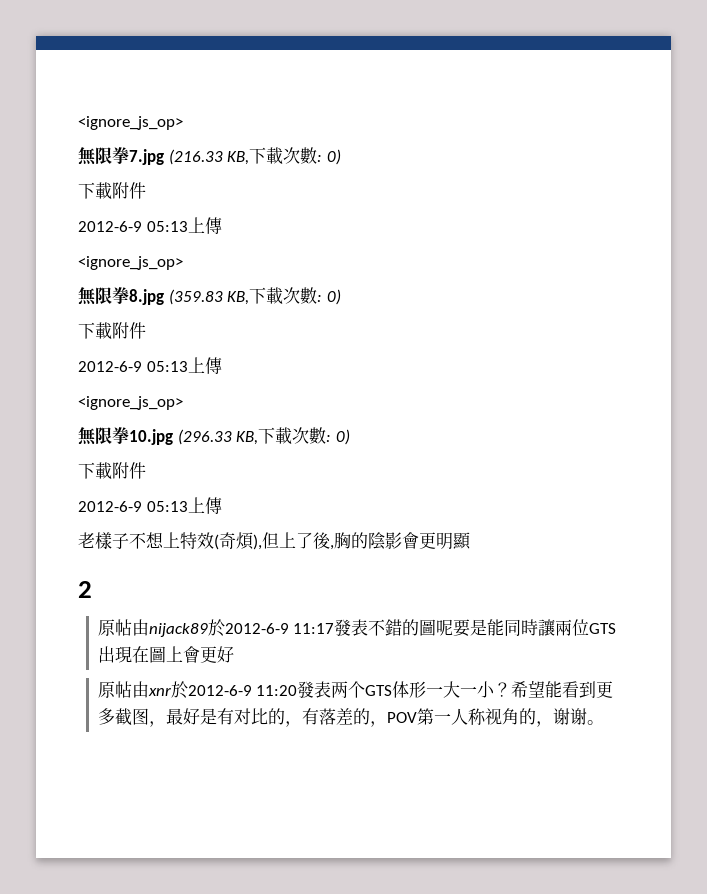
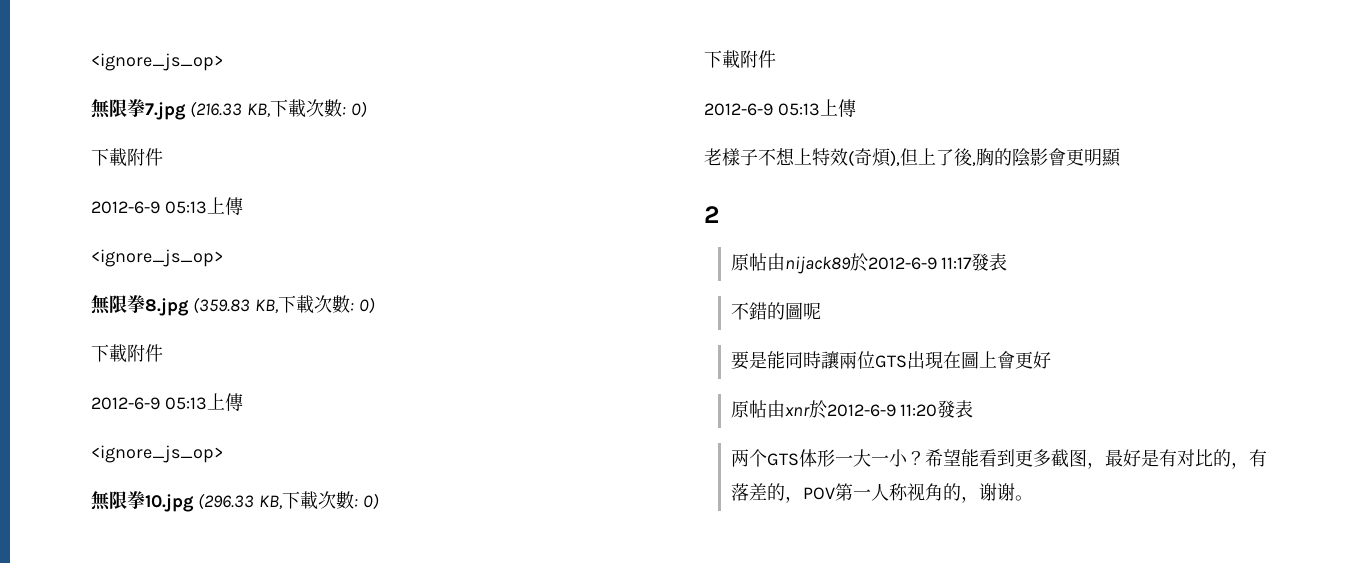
- 原帖由nijack89於2012-6-9 11:17發表不錯的圖呢要是能同時讓兩位GTS出現在圖上會更好
+ 原帖由nijack89於2012-6-9 11:17發表
+ 不錯的圖呢
+ 要是能同時讓兩位GTS出現在圖上會更好
- 原帖由xnr於2012-6-9 11:20發表两个GTS体形一大一小？
+ 原帖由xnr於2012-6-9 11:20發表
+ 两个GTS体形一大一小？

